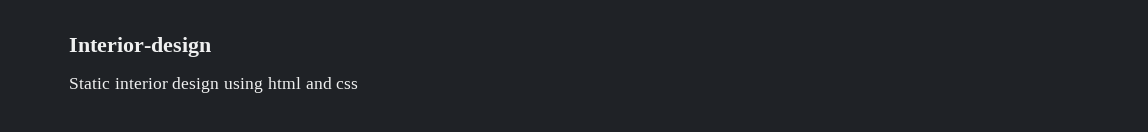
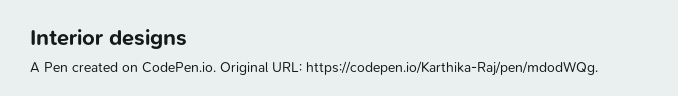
- Interior-design
- Static interior design using html and css
+ Interior designs
+ A Pen created on CodePen.io. Original URL: https://codepen.io/Karthika-Raj/pen/mdodWQg.

